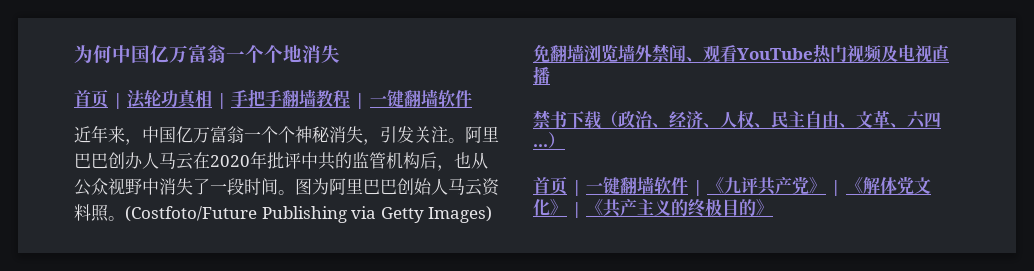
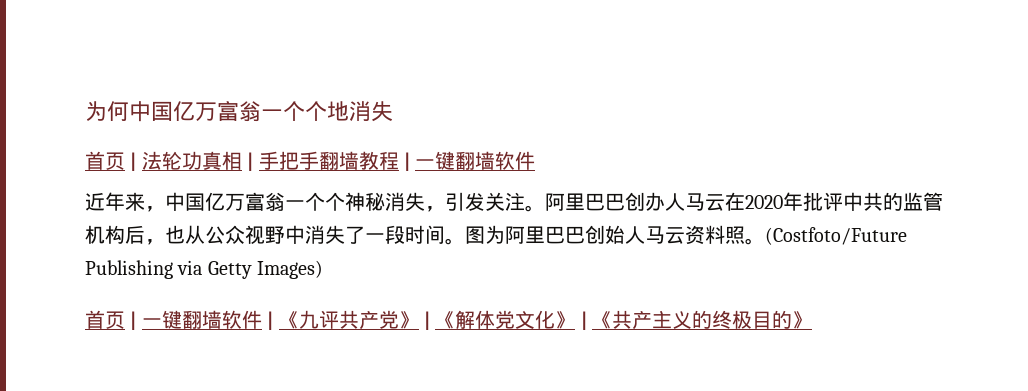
- 免翻墙浏览墙外禁闻、观看YouTube热门视频及电视直播
- 禁书下载（政治、经济、人权、民主自由、文革、六四...）

